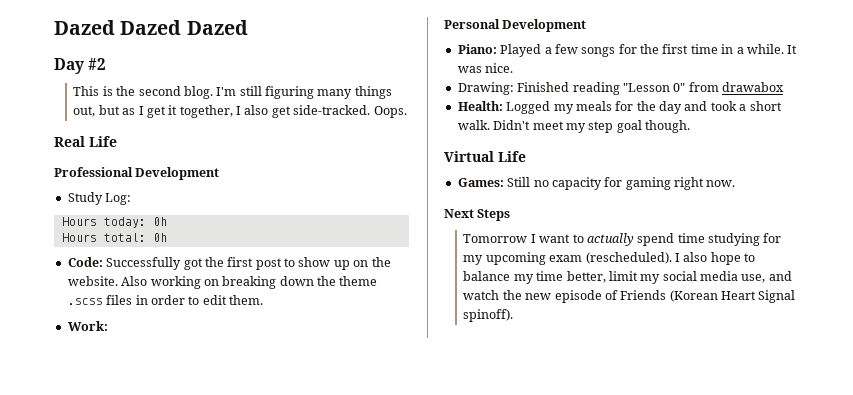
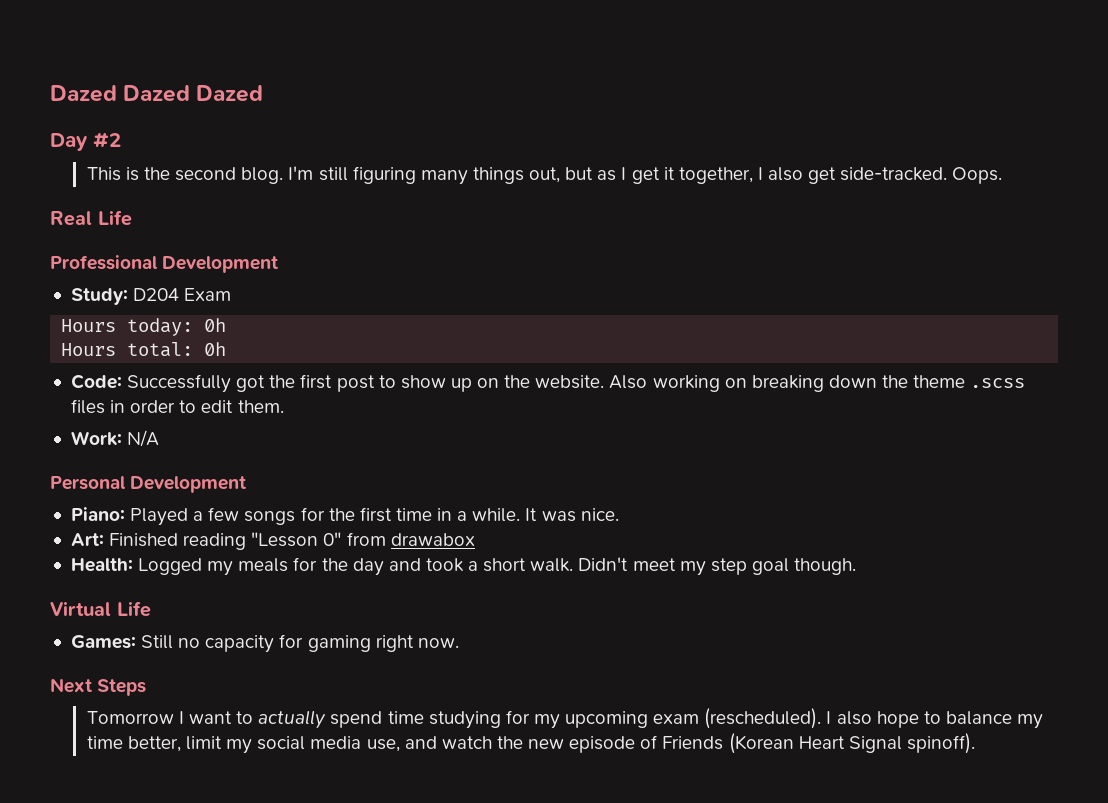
- Study Log:
+ Study: D204 Exam
- Work:
+ Work: N/A
- Drawing: Finished reading "Lesson 0" from drawabox
+ Art: Finished reading "Lesson 0" from drawabox

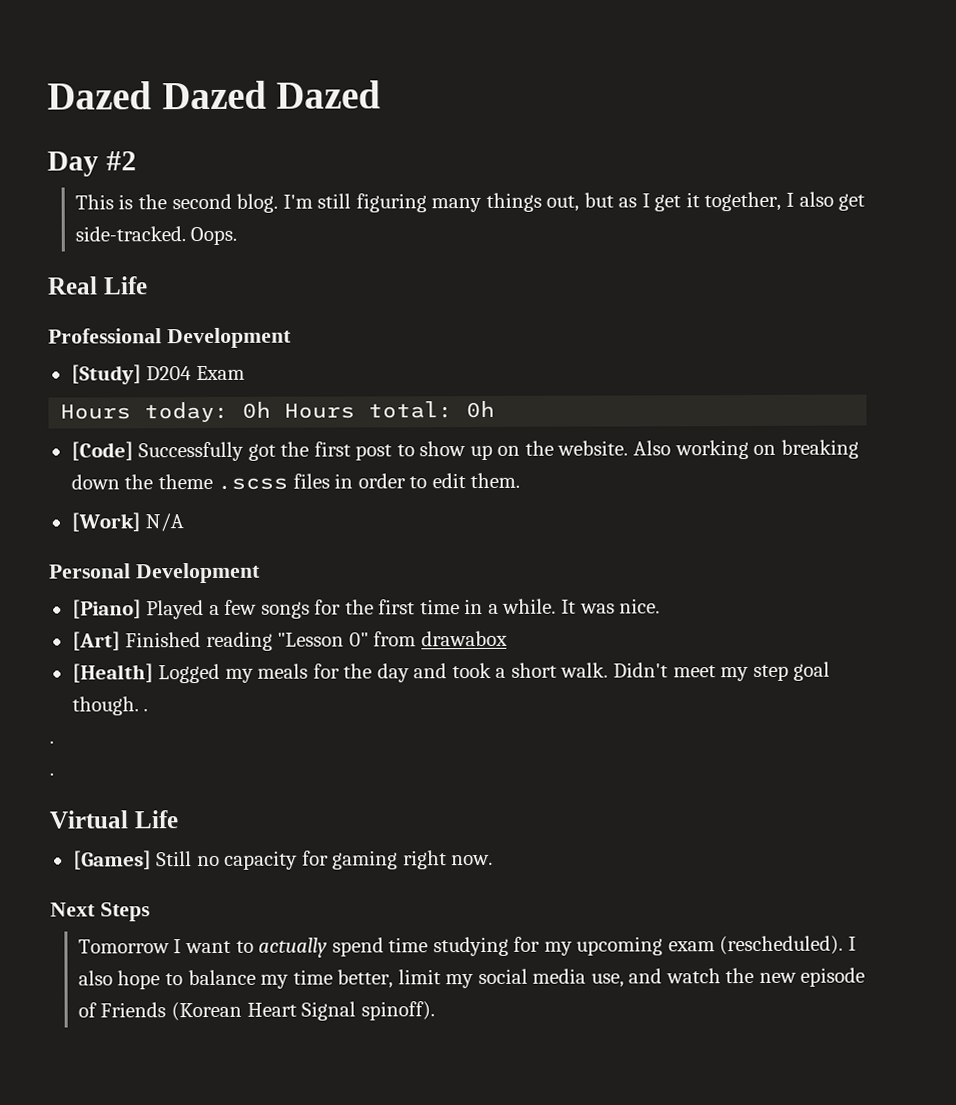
- Study: D204 Exam
+ [Study] D204 Exam
- Hours today: 0h
- Hours total: 0h
+ Hours today: 0h Hours total: 0h
- Code: Successfully got the first post to show up on the website.
+ [Code] Successfully got the first post to show up on the website.
- Work: N/A
+ [Work] N/A
- Piano: Played a few songs for the first time in a while.
+ [Piano] Played a few songs for the first time in a while.
- Art: Finished reading "Lesson 0" from drawabox
+ [Art] Finished reading "Lesson 0" from drawabox
- Health: Logged my meals for the day and took a short walk.
+ [Health] Logged my meals for the day and took a short walk.
- Didn't meet my step goal though.
+ Didn't meet my step goal though. .
+ .
+ .
- Games: Still no capacity for gaming right now.
+ [Games] Still no capacity for gaming right now.

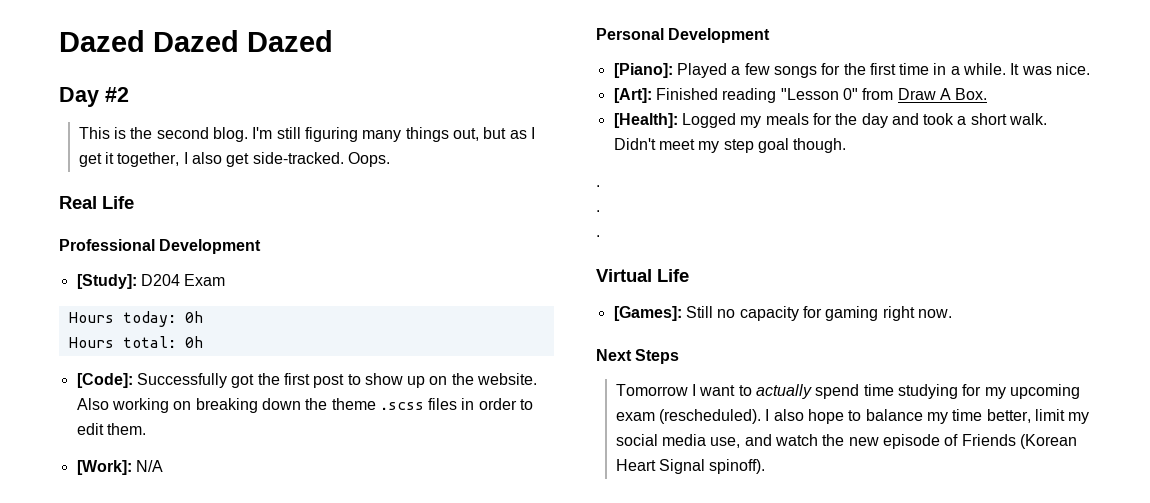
- [Study] D204 Exam
+ [Study]: D204 Exam
- Hours today: 0h Hours total: 0h
+ Hours today: 0h
+ Hours total: 0h
- [Code] Successfully got the first post to show up on the website.
+ [Code]: Successfully got the first post to show up on the website.
- [Work] N/A
+ [Work]: N/A
- [Piano] Played a few songs for the first time in a while.
+ [Piano]: Played a few songs for the first time in a while.
- [Art] Finished reading "Lesson 0" from drawabox
- [Health] Logged my meals for the day and took a short walk.
+ [Art]: Finished reading "Lesson 0" from Draw A Box.
+ [Health]: Logged my meals for the day and took a short walk.
- Didn't meet my step goal though. .
+ Didn't meet my step goal though.
+ .
- [Games] Still no capacity for gaming right now.
+ [Games]: Still no capacity for gaming right now.

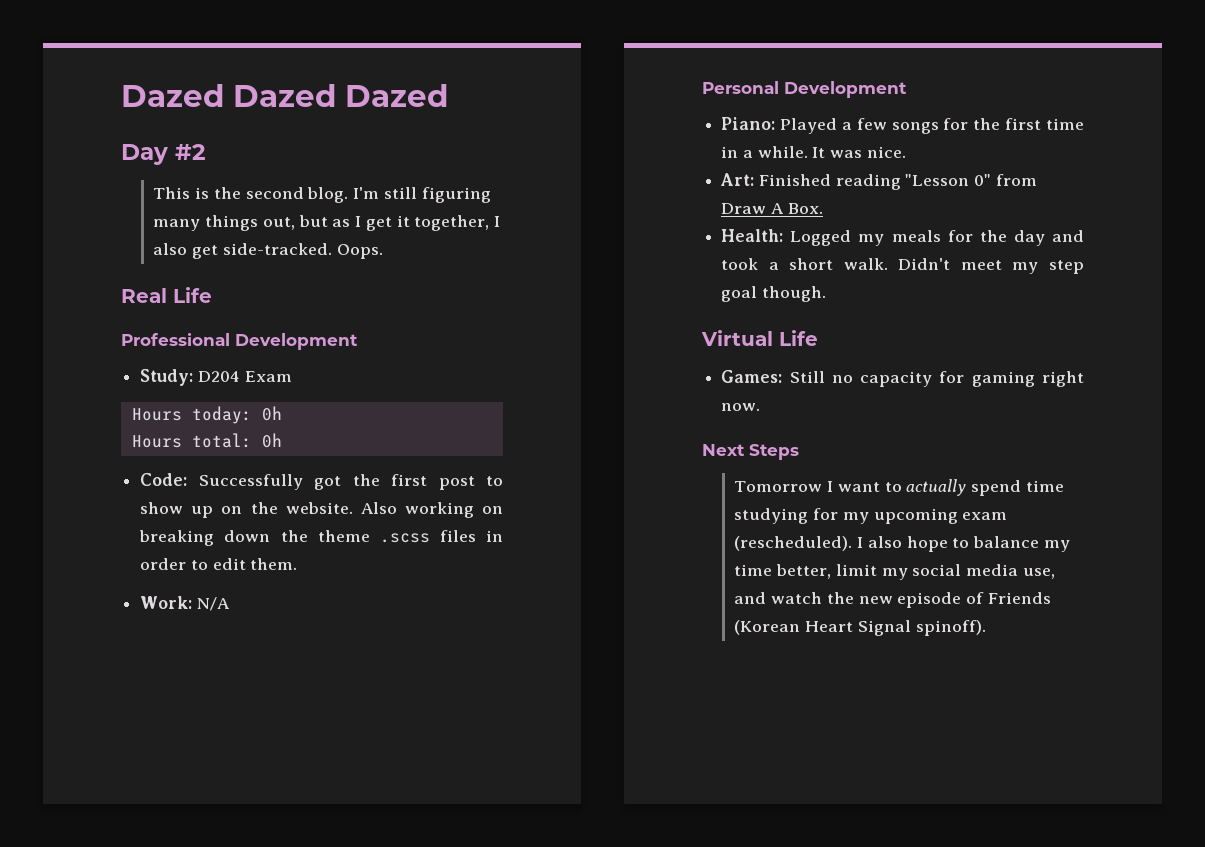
- [Study]: D204 Exam
+ Study: D204 Exam
- [Code]: Successfully got the first post to show up on the website.
+ Code: Successfully got the first post to show up on the website.
- [Work]: N/A
+ Work: N/A
- [Piano]: Played a few songs for the first time in a while.
+ Piano: Played a few songs for the first time in a while.
- [Art]: Finished reading "Lesson 0" from Draw A Box.
+ Art: Finished reading "Lesson 0" from Draw A Box.
- [Health]: Logged my meals for the day and took a short walk.
+ Health: Logged my meals for the day and took a short walk.
  Didn't meet my step goal though.
- .
- .
- .
- [Games]: Still no capacity for gaming right now.
+ Games: Still no capacity for gaming right now.

